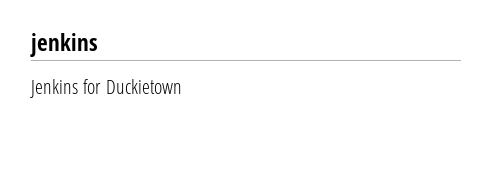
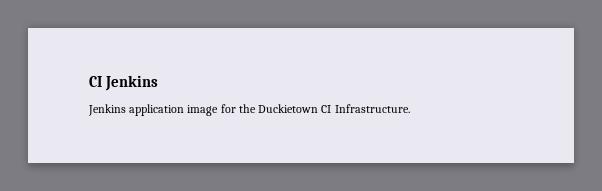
- jenkins
- Jenkins for Duckietown
+ CI Jenkins
+ Jenkins application image for the Duckietown CI Infrastructure.

